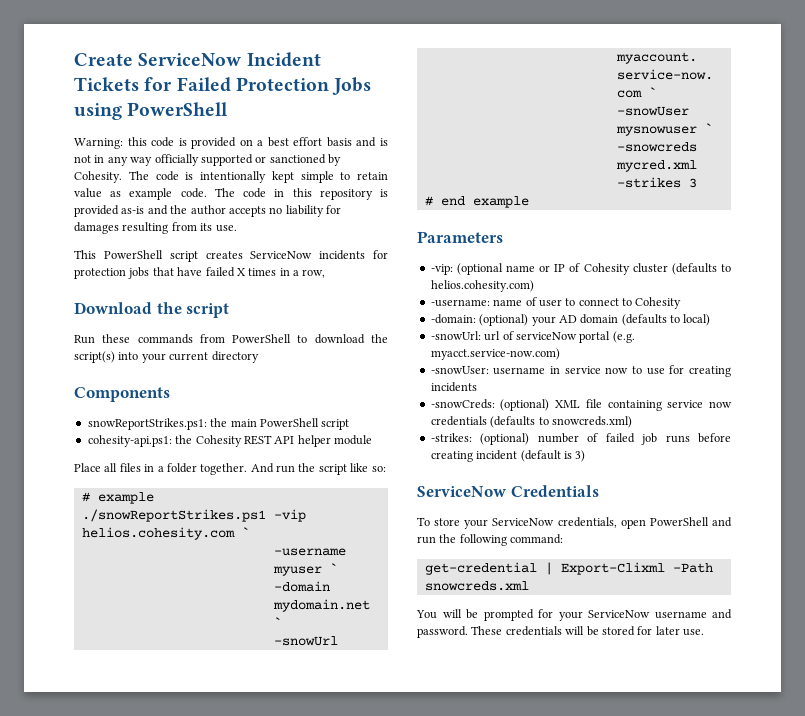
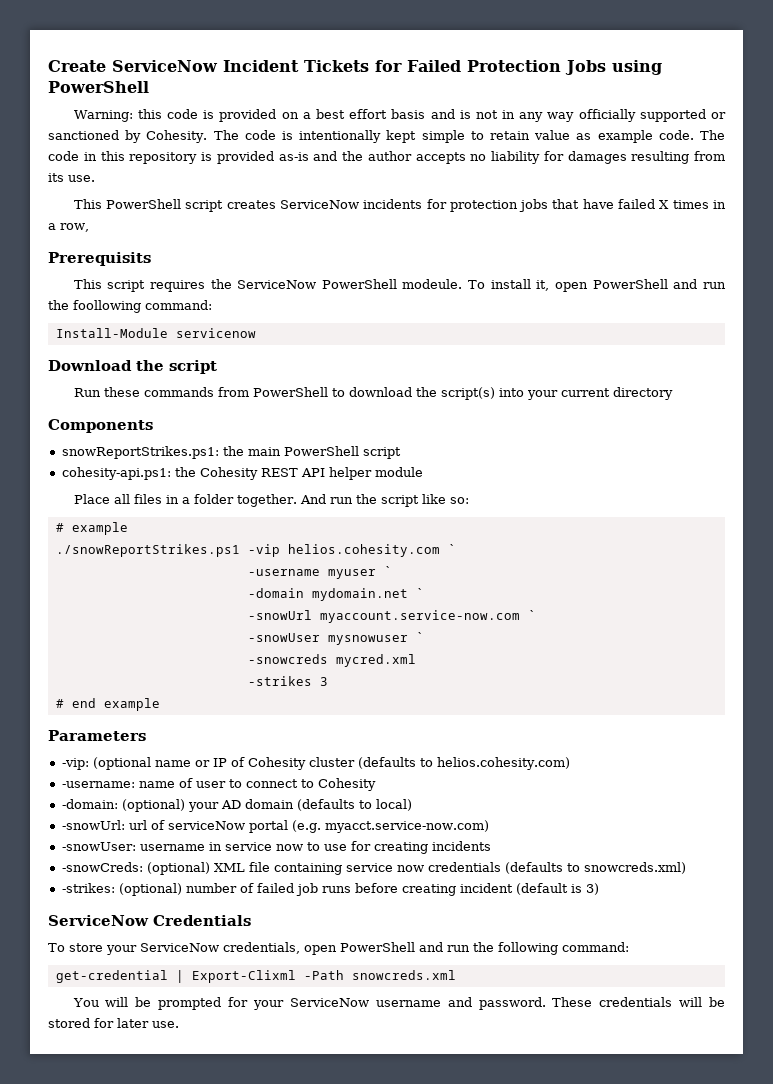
+ Prerequisits
+ This script requires the ServiceNow PowerShell modeule. To install it, open PowerShell and run the foollowing command:
+ Install-Module servicenow

